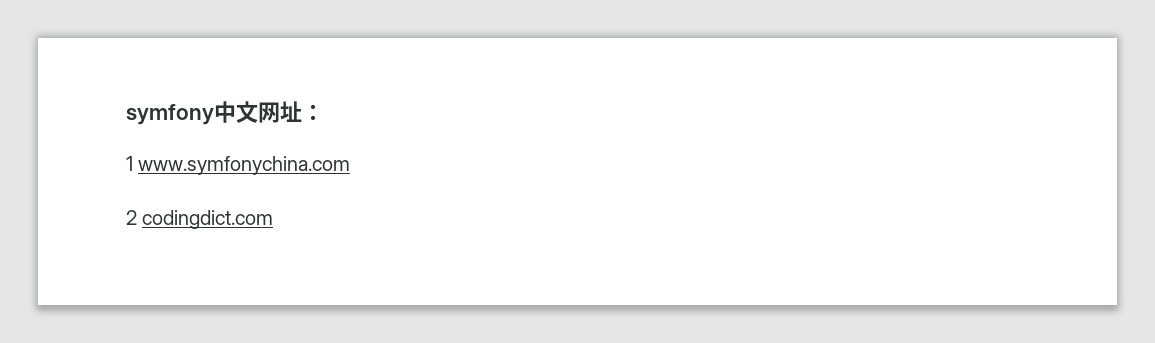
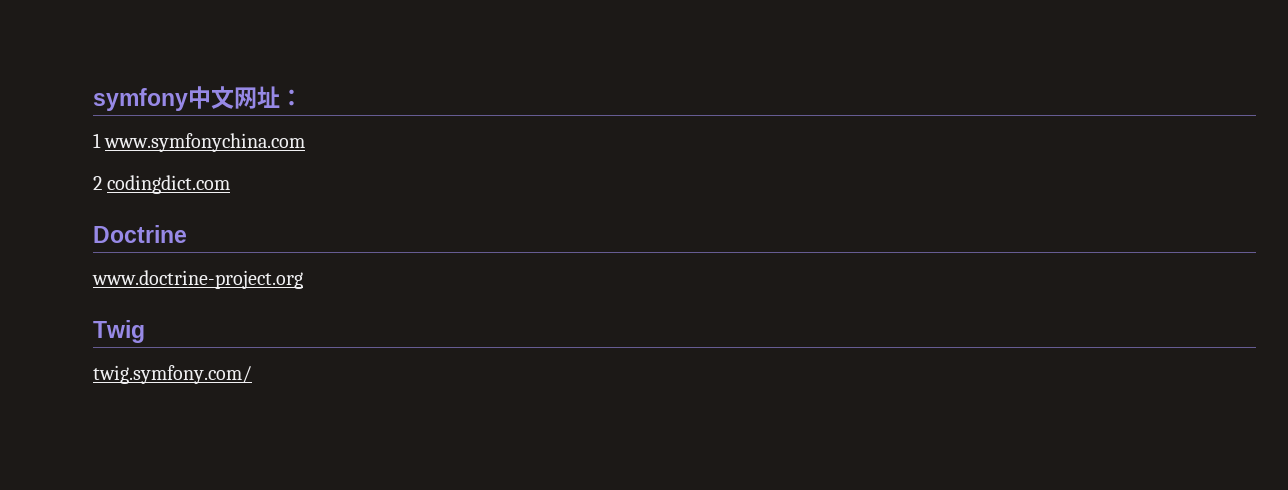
+ Doctrine
+ www.doctrine-project.org
+ Twig
+ twig.symfony.com/

